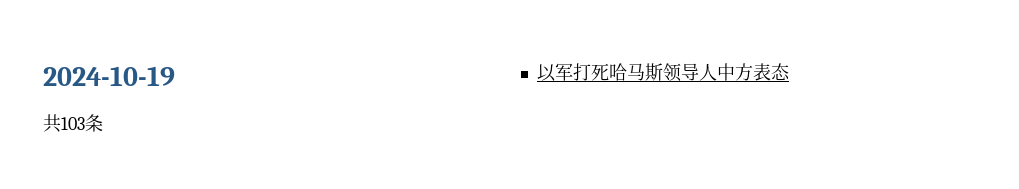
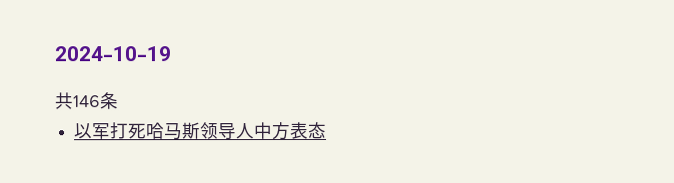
- 共103条
+ 共146条

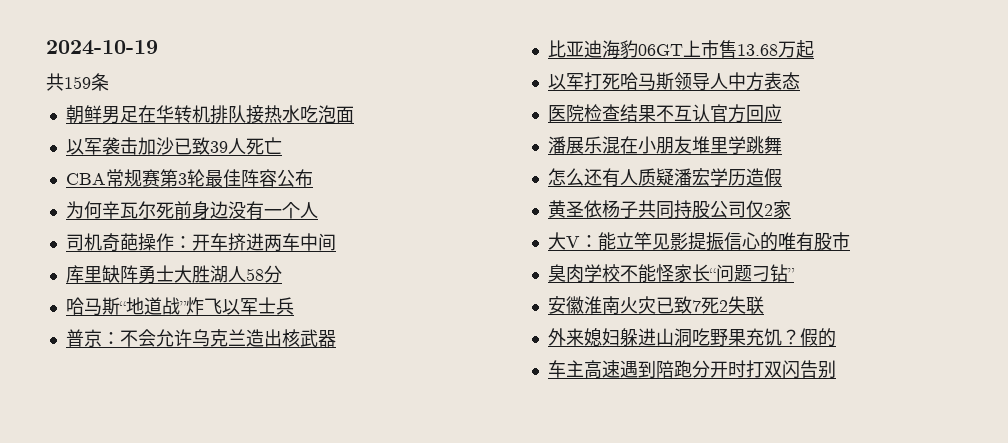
- 共146条
+ 共159条
+ 朝鲜男足在华转机排队接热水吃泡面
+ 以军袭击加沙已致39人死亡
+ CBA常规赛第3轮最佳阵容公布
+ 为何辛瓦尔死前身边没有一个人
+ 司机奇葩操作：开车挤进两车中间
+ 库里缺阵勇士大胜湖人58分
+ 哈马斯“地道战”炸飞以军士兵
+ 普京：不会允许乌克兰造出核武器
+ 比亚迪海豹06GT上市售13.68万起
+ 医院检查结果不互认官方回应
+ 潘展乐混在小朋友堆里学跳舞
+ 怎么还有人质疑潘宏学历造假
+ 黄圣依杨子共同持股公司仅2家
+ 大V：能立竿见影提振信心的唯有股市
+ 臭肉学校不能怪家长“问题刁钻”
+ 安徽淮南火灾已致7死2失联
+ 外来媳妇躲进山洞吃野果充饥？假的
+ 车主高速遇到陪跑分开时打双闪告别

